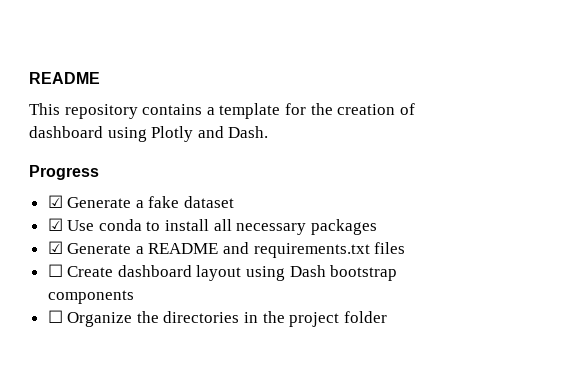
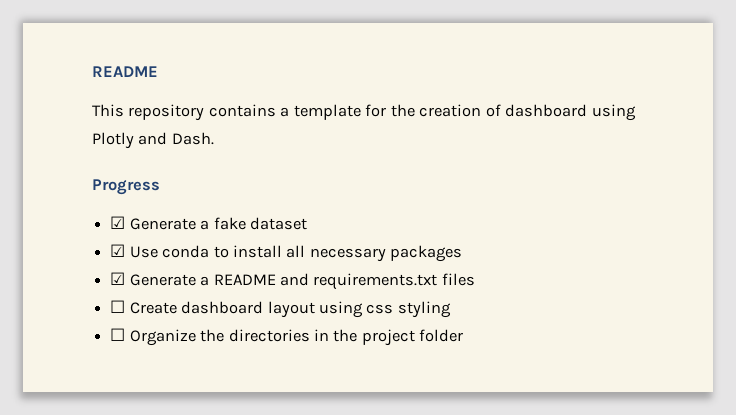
- ☐ Create dashboard layout using Dash bootstrap components
+ ☐ Create dashboard layout using css styling

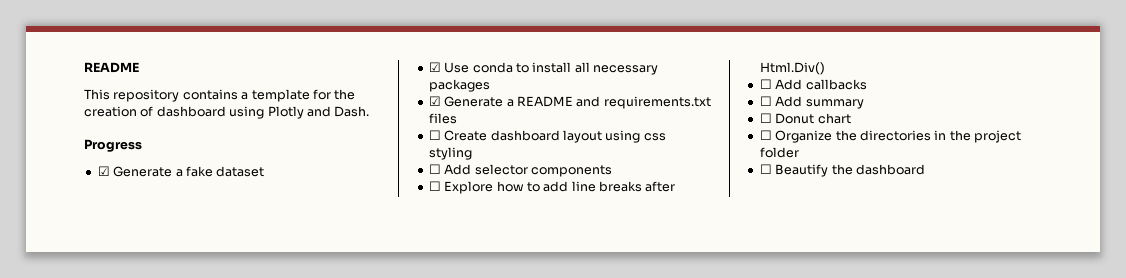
+ ☐ Add selector components
+ ☐ Explore how to add line breaks after Html.Div()
+ ☐ Add callbacks
+ ☐ Add summary
+ ☐ Donut chart
+ ☐ Beautify the dashboard

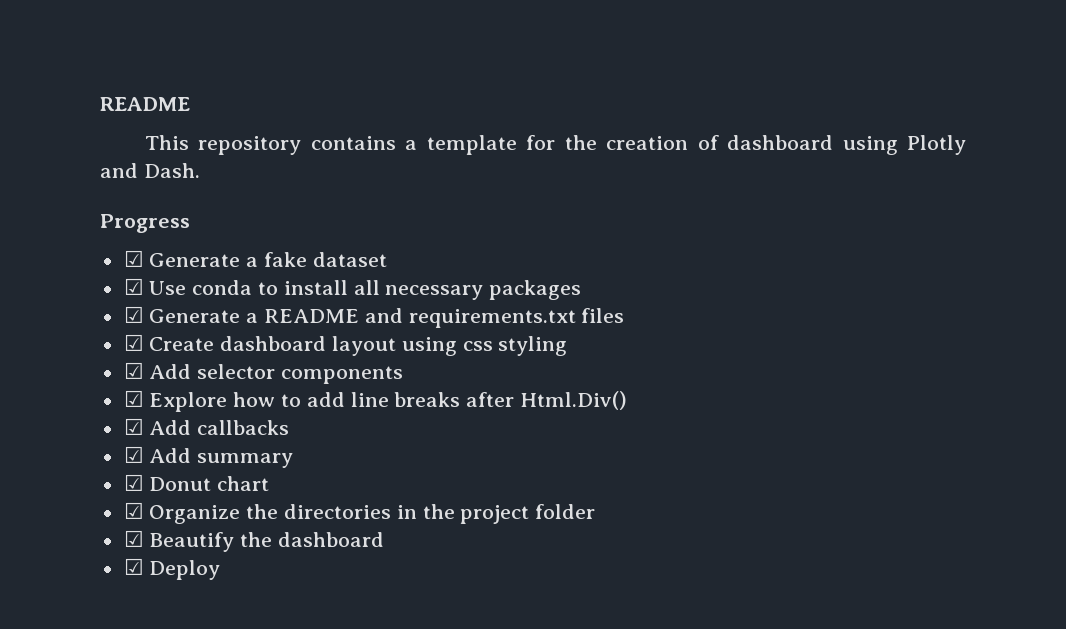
- ☐ Create dashboard layout using css styling
+ ☑ Create dashboard layout using css styling
- ☐ Add selector components
+ ☑ Add selector components
- ☐ Explore how to add line breaks after Html.Div()
+ ☑ Explore how to add line breaks after Html.Div()
- ☐ Add callbacks
+ ☑ Add callbacks
- ☐ Add summary
+ ☑ Add summary
- ☐ Donut chart
+ ☑ Donut chart
- ☐ Organize the directories in the project folder
+ ☑ Organize the directories in the project folder
- ☐ Beautify the dashboard
+ ☑ Beautify the dashboard
+ ☑ Deploy

